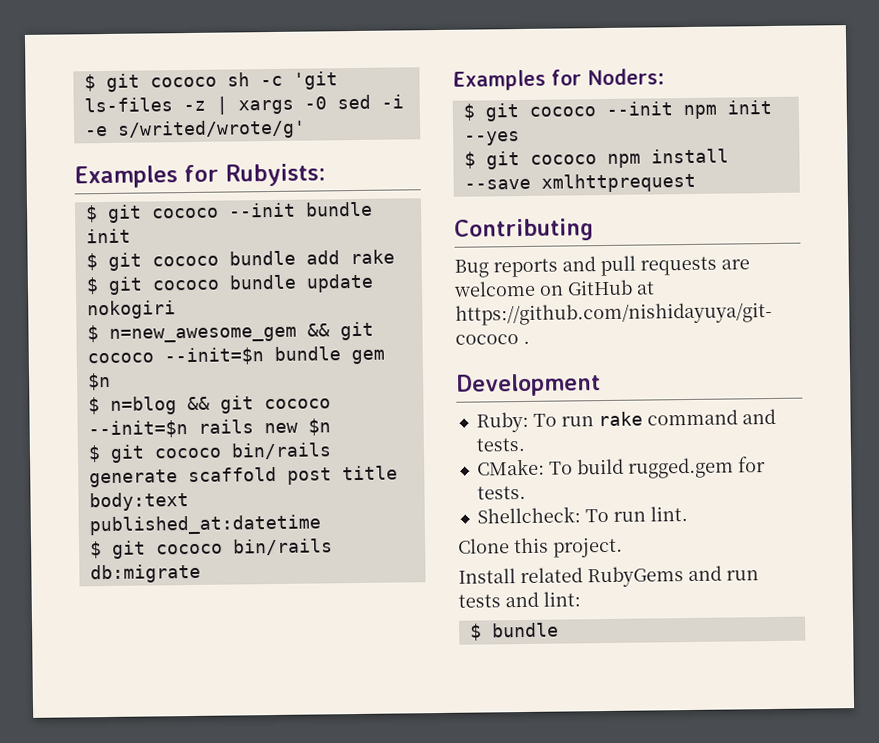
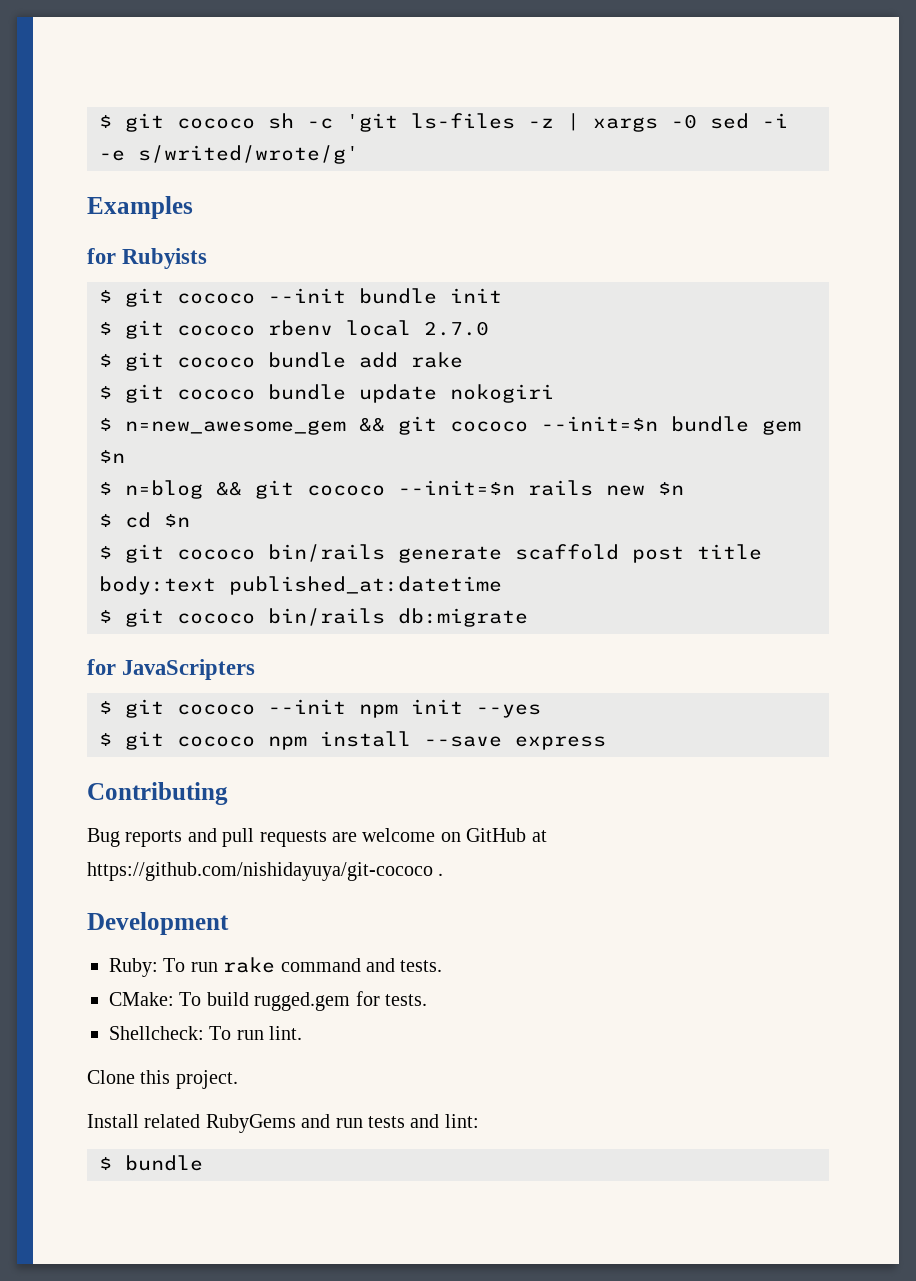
- Examples for Rubyists:
+ Examples
+ for Rubyists
+ $ git cococo rbenv local 2.7.0
+ $ cd $n
- Examples for Noders:
+ for JavaScripters
- $ git cococo npm install --save xmlhttprequest
+ $ git cococo npm install --save express

